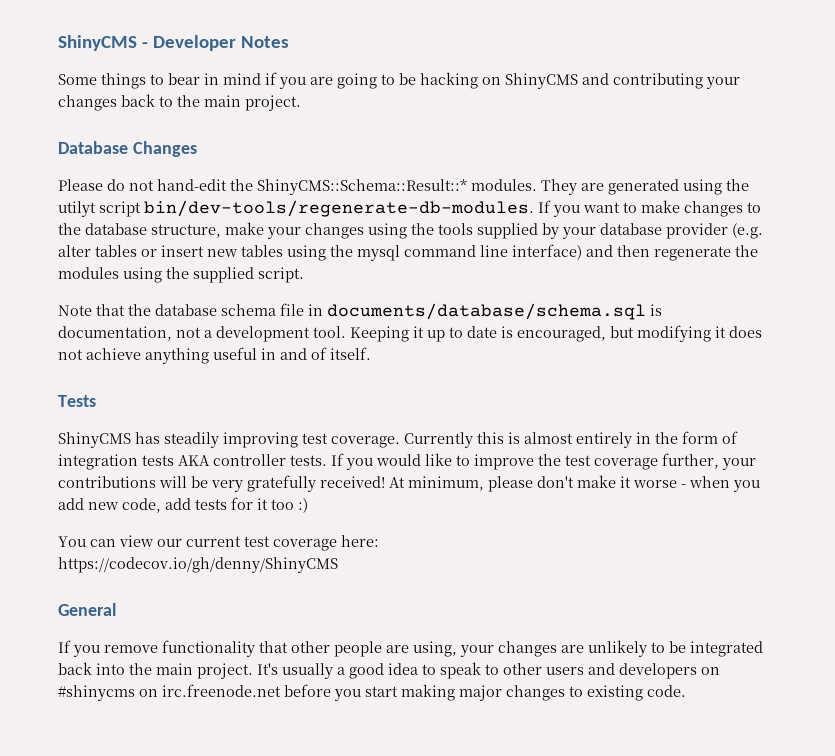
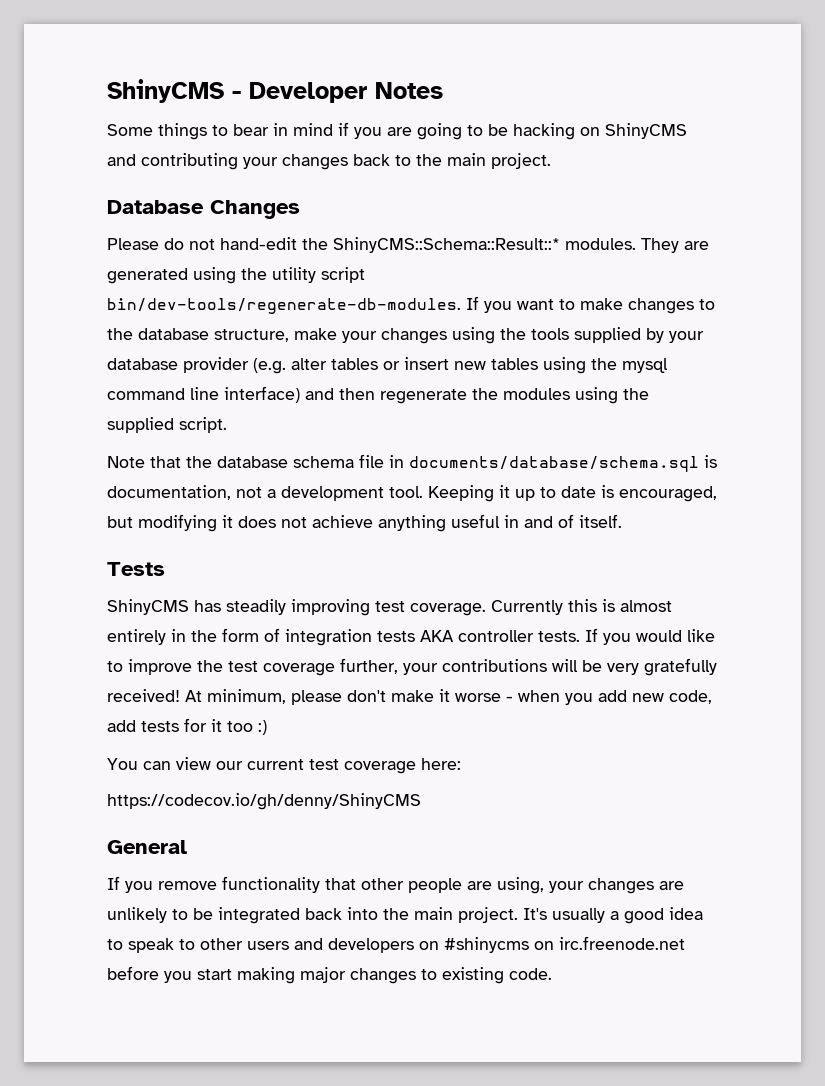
- They are generated using the utilyt script bin/dev-tools/regenerate-db-modules.
+ They are generated using the utility script bin/dev-tools/regenerate-db-modules.

